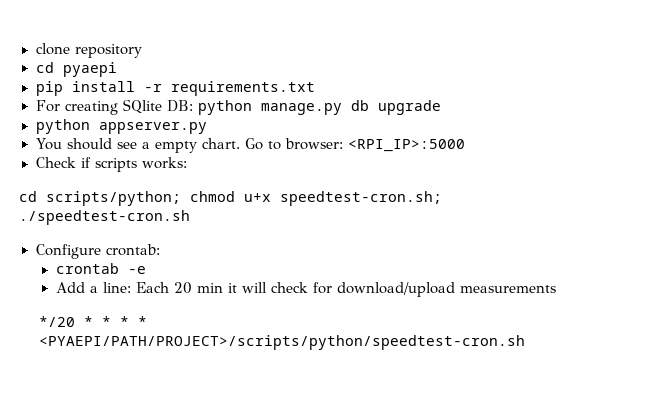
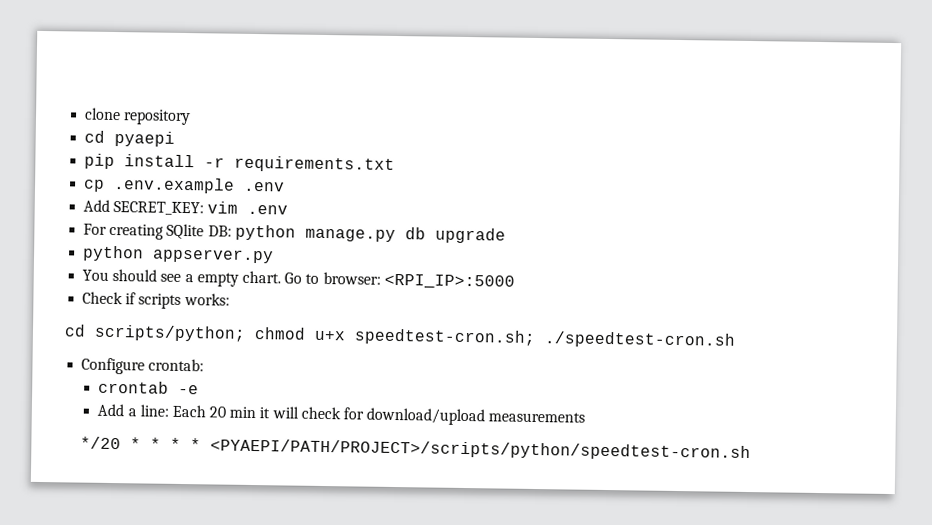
+ cp .env.example .env
+ Add SECRET_KEY: vim .env

